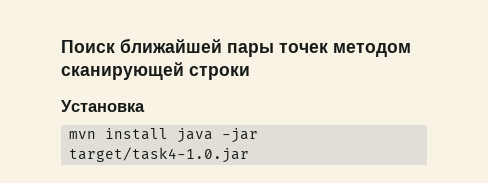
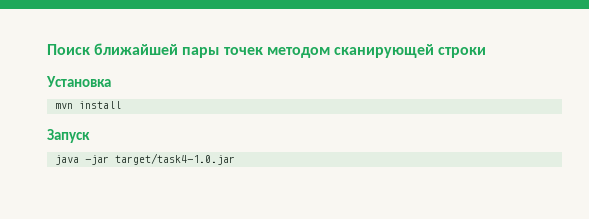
- mvn install java -jar target/task4-1.0.jar
+ mvn install
+ Запуск
+ java -jar target/task4-1.0.jar

